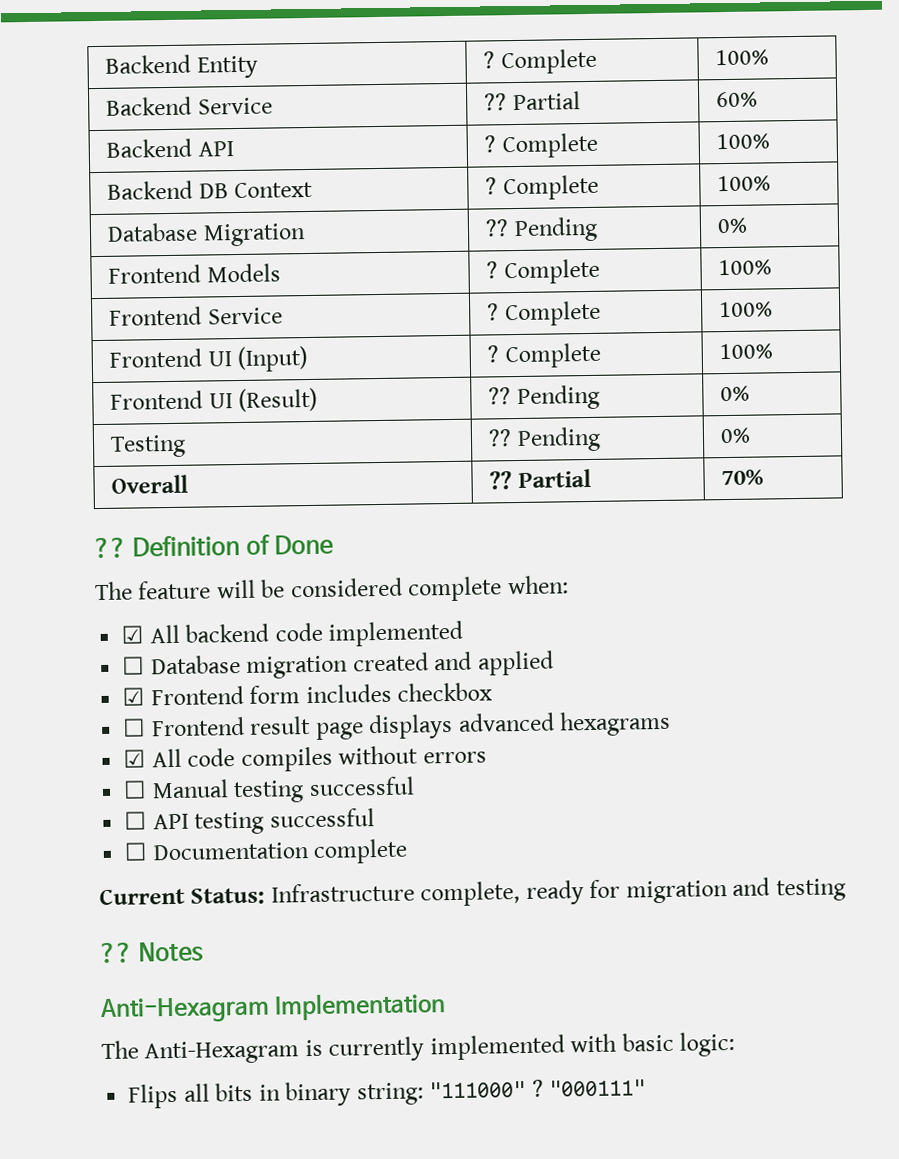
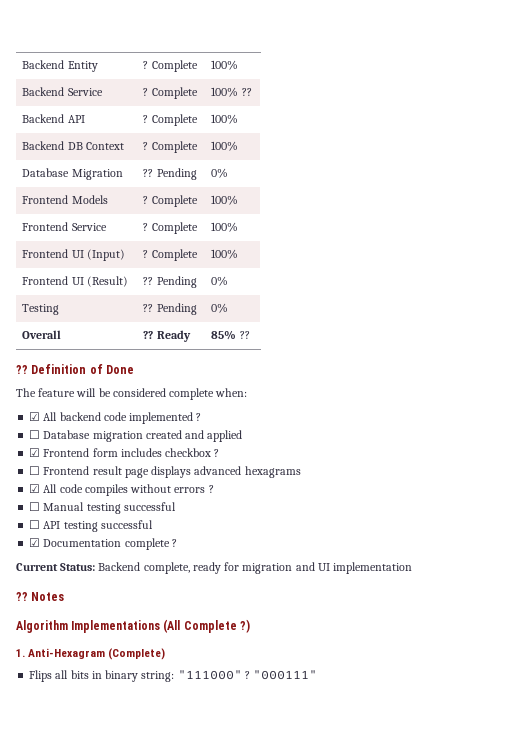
- Backend Service | ?? Partial | 60%
+ Backend Service | ? Complete | 100% ??
- Overall | ?? Partial | 70%
+ Overall | ?? Ready | 85% ??
- ☑ All backend code implemented
+ ☑ All backend code implemented ?
- ☑ Frontend form includes checkbox
+ ☑ Frontend form includes checkbox ?
- ☑ All code compiles without errors
+ ☑ All code compiles without errors ?
- ☐ Documentation complete
+ ☑ Documentation complete ?
- Current Status: Infrastructure complete, ready for migration and testing
+ Current Status: Backend complete, ready for migration and UI implementation
- Anti-Hexagram Implementation
- The Anti-Hexagram is currently implemented with basic logic:
+ Algorithm Implementations (All Complete ?)
+ 1. Anti-Hexagram (Complete)

